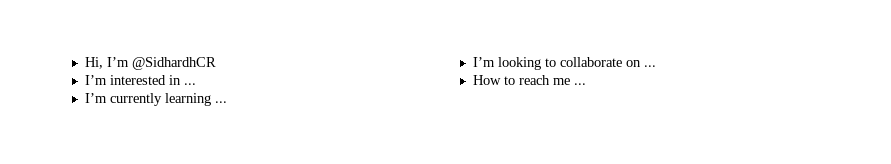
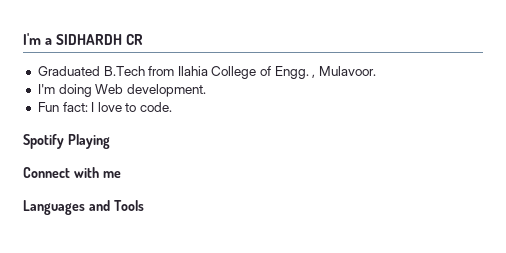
- Hi, I’m @SidhardhCR
- I’m interested in ...
- I’m currently learning ...
- I’m looking to collaborate on ...
- How to reach me ...
+ I'm a SIDHARDH CR
+ Graduated B.Tech from Ilahia College of Engg. , Mulavoor.
+ I'm doing Web development.
+ Fun fact: I love to code.
+ Spotify Playing
+ Connect with me
+ Languages and Tools

